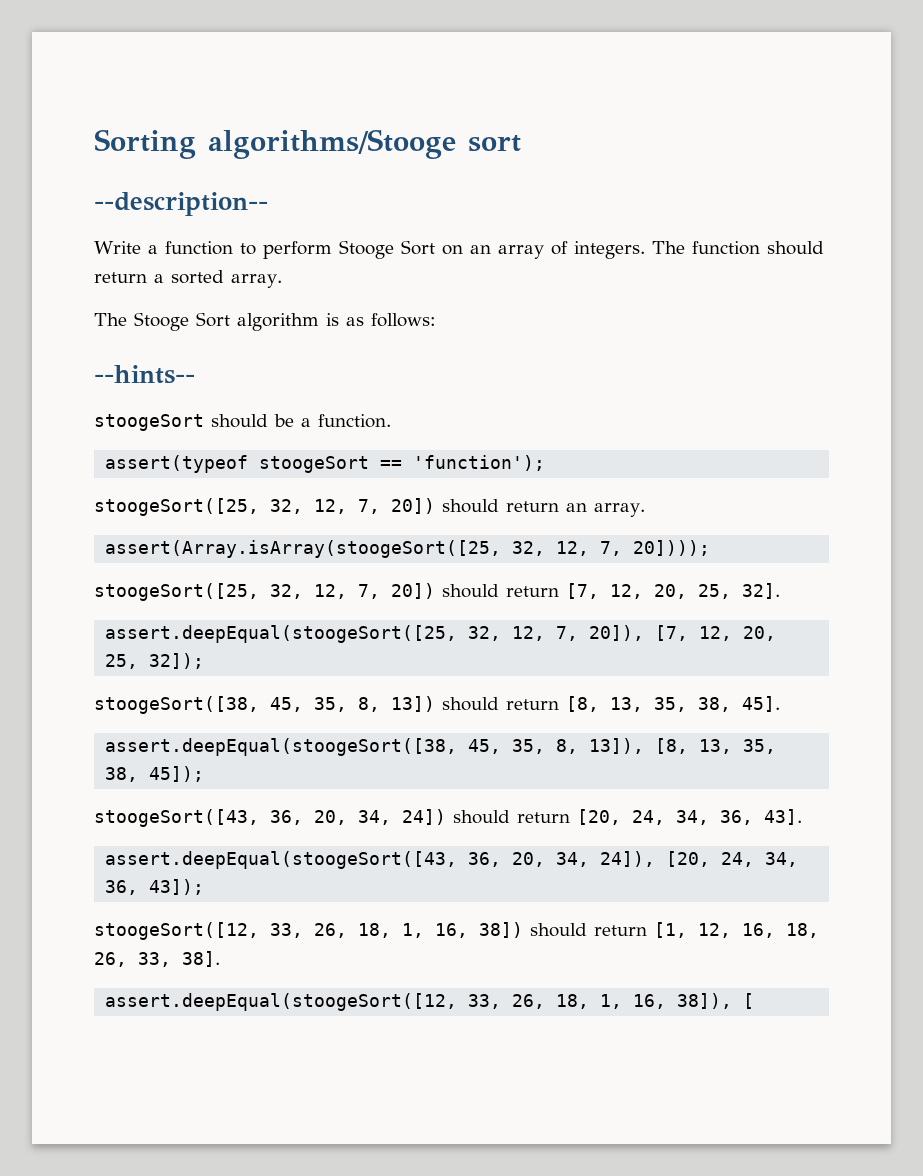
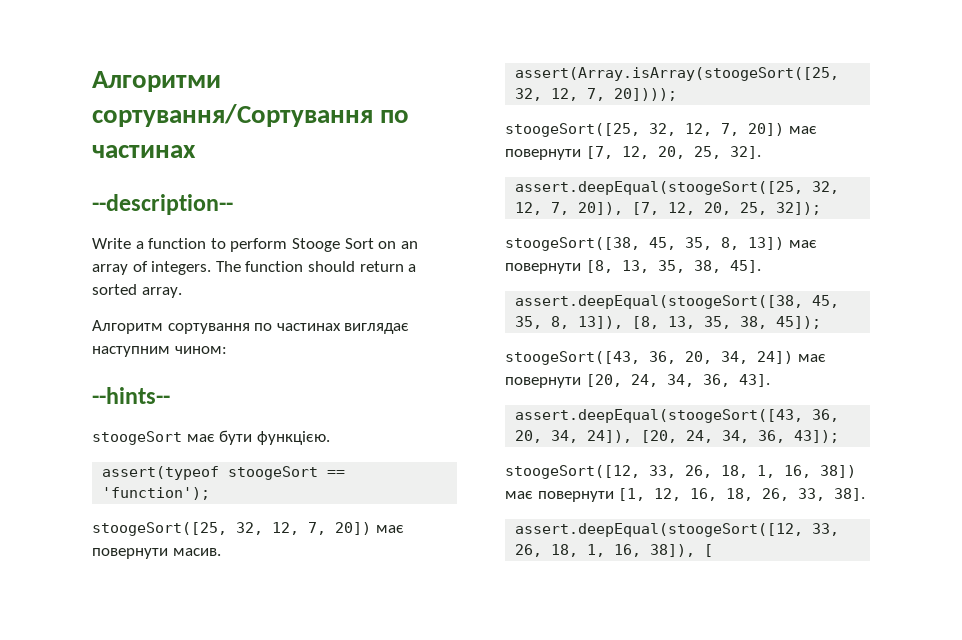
- Sorting algorithms/Stooge sort
+ Алгоритми сортування/Сортування по частинах
- The Stooge Sort algorithm is as follows:
+ Алгоритм сортування по частинах виглядає наступним чином:
  --hints--
- stoogeSort should be a function.
+ stoogeSort має бути функцією.
- stoogeSort([25, 32, 12, 7, 20]) should return an array.
+ stoogeSort([25, 32, 12, 7, 20]) має повернути масив.
- stoogeSort([25, 32, 12, 7, 20]) should return [7, 12, 20, 25, 32].
+ stoogeSort([25, 32, 12, 7, 20]) має повернути [7, 12, 20, 25, 32].
- stoogeSort([38, 45, 35, 8, 13]) should return [8, 13, 35, 38, 45].
+ stoogeSort([38, 45, 35, 8, 13]) має повернути [8, 13, 35, 38, 45].
- stoogeSort([43, 36, 20, 34, 24]) should return [20, 24, 34, 36, 43].
+ stoogeSort([43, 36, 20, 34, 24]) має повернути [20, 24, 34, 36, 43].
- stoogeSort([12, 33, 26, 18, 1, 16, 38]) should return [1, 12, 16, 18, 26, 33, 38].
+ stoogeSort([12, 33, 26, 18, 1, 16, 38]) має повернути [1, 12, 16, 18, 26, 33, 38].

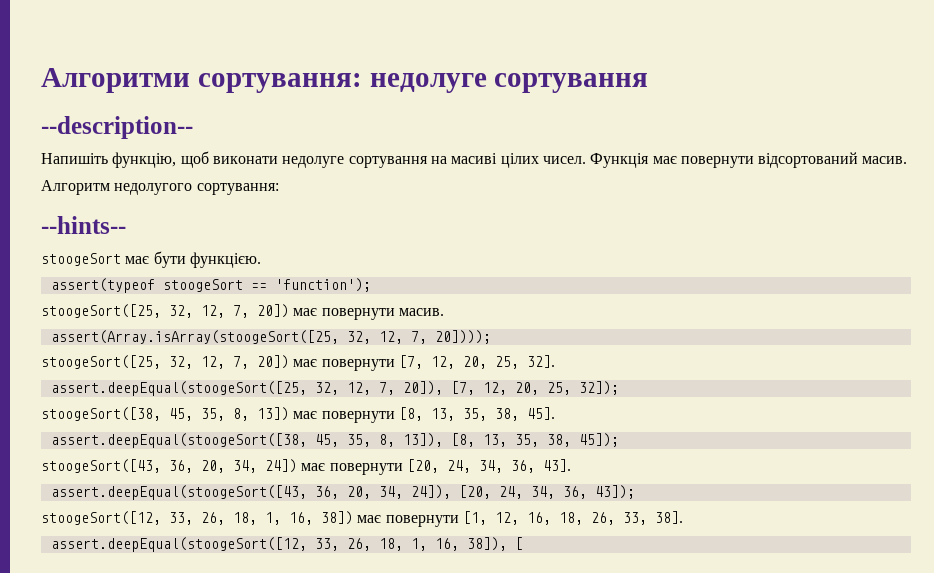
- Алгоритми сортування/Сортування по частинах
+ Алгоритми сортування: недолуге сортування
  --description--
- Write a function to perform Stooge Sort on an array of integers. The function should return a sorted array.
- Алгоритм сортування по частинах виглядає наступним чином:
+ Напишіть функцію, щоб виконати недолуге сортування на масиві цілих чисел. Функція має повернути відсортований масив.
+ Алгоритм недолугого сортування:

